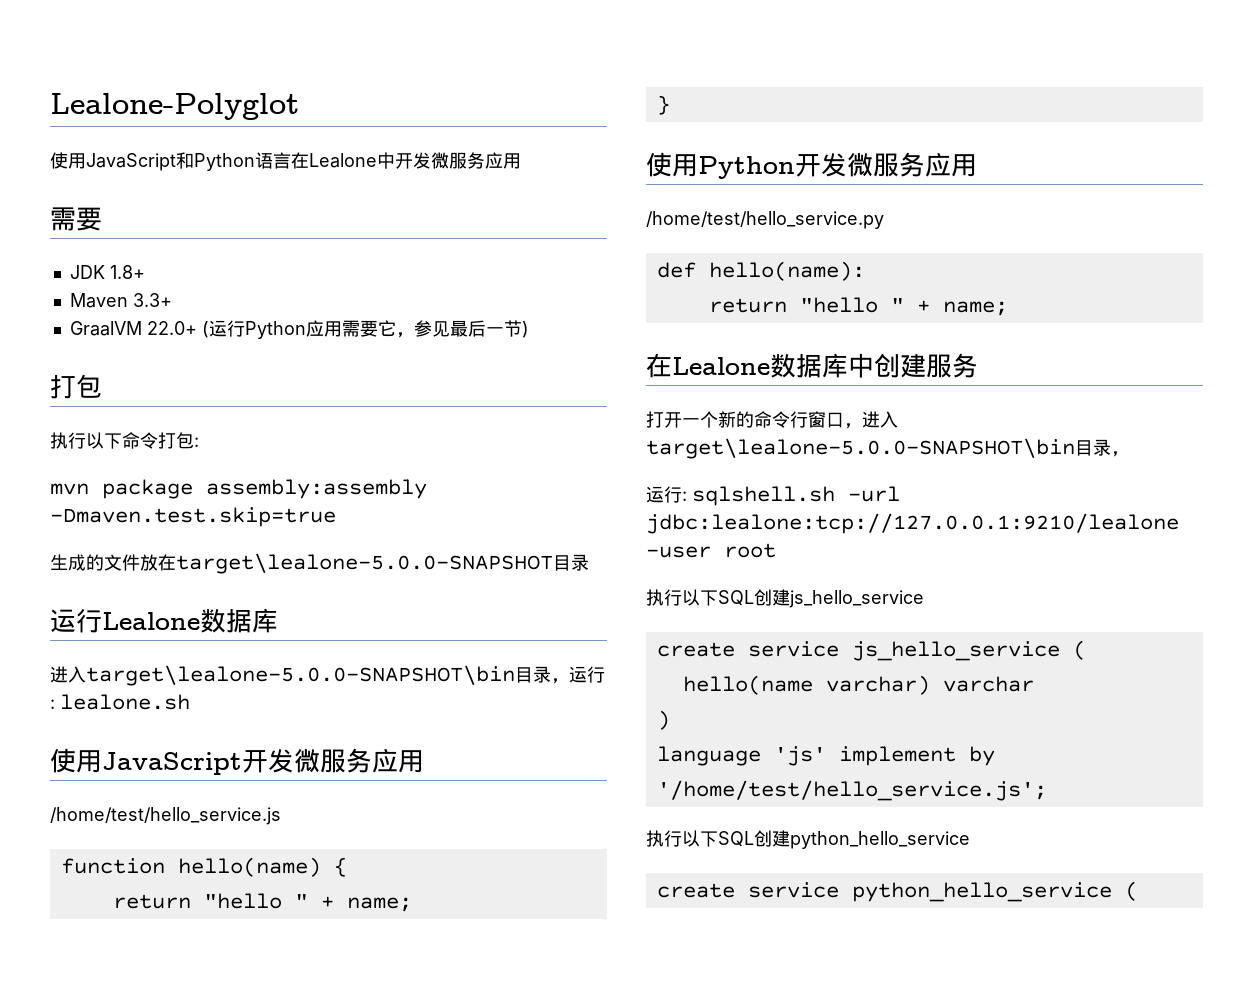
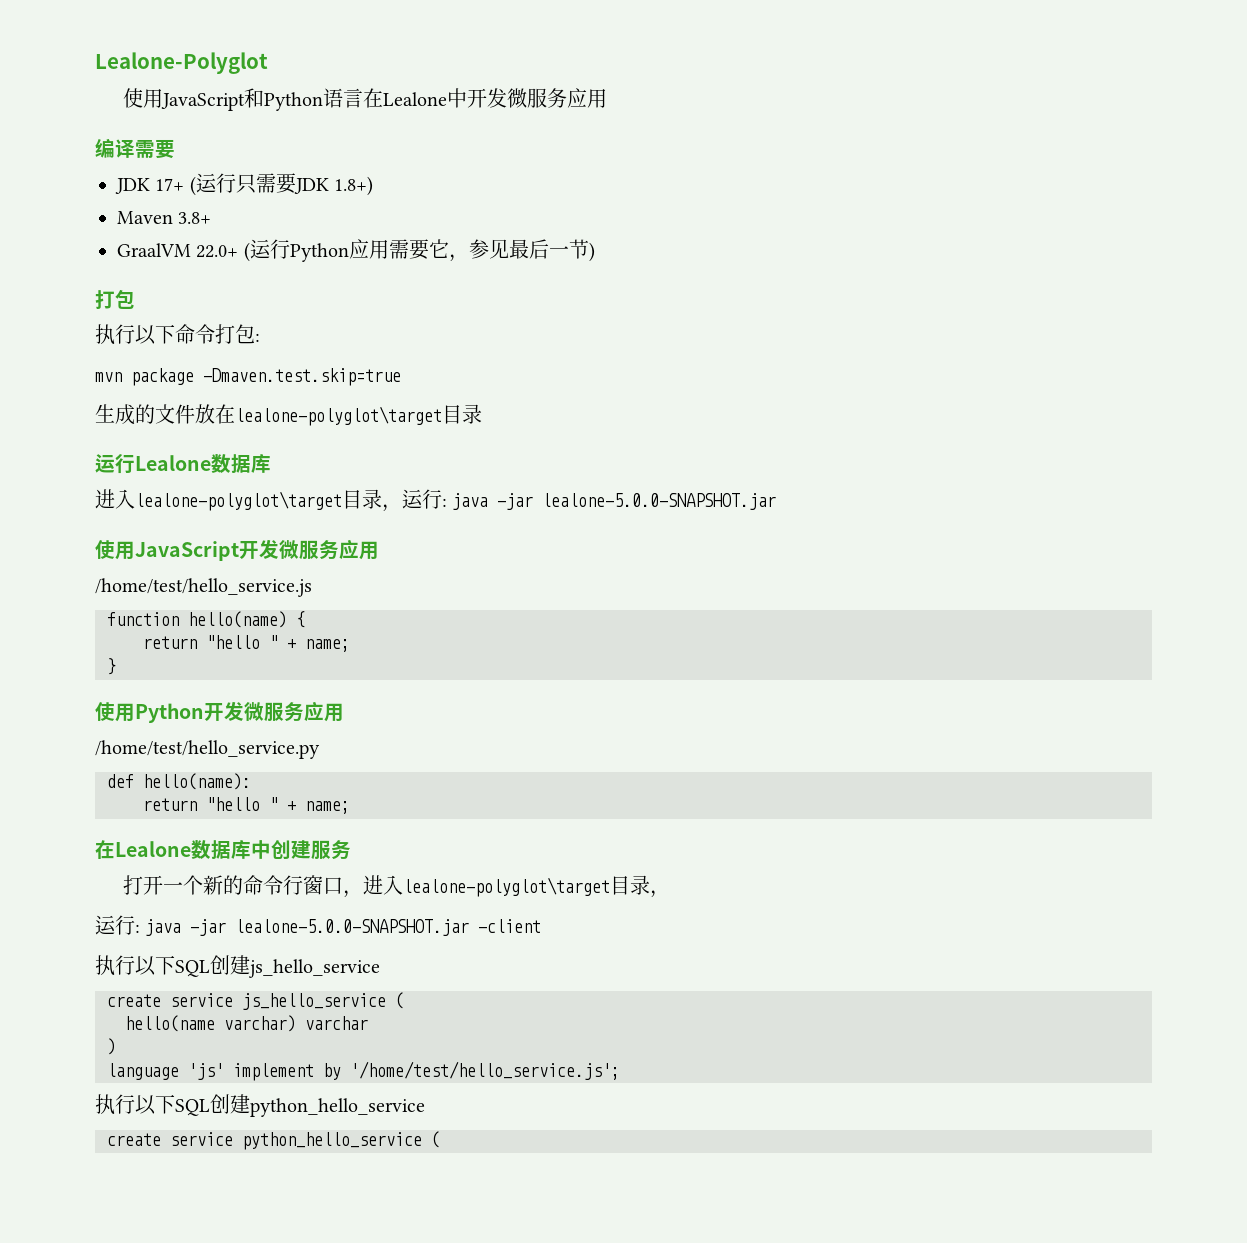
  使用JavaScript和Python语言在Lealone中开发微服务应用
- 需要
+ 编译需要
- JDK 1.8+
+ JDK 17+ (运行只需要JDK 1.8+)
- Maven 3.3+
+ Maven 3.8+
- mvn package assembly:assembly -Dmaven.test.skip=true
+ mvn package -Dmaven.test.skip=true
- 生成的文件放在target\lealone-5.0.0-SNAPSHOT目录
+ 生成的文件放在lealone-polyglot\target目录
- 进入target\lealone-5.0.0-SNAPSHOT\bin目录，运行: lealone.sh
+ 进入lealone-polyglot\target目录，运行: java -jar lealone-5.0.0-SNAPSHOT.jar
- 打开一个新的命令行窗口，进入target\lealone-5.0.0-SNAPSHOT\bin目录，
+ 打开一个新的命令行窗口，进入lealone-polyglot\target目录，
- 运行: sqlshell.sh -url jdbc:lealone:tcp://127.0.0.1:9210/lealone -user root
+ 运行: java -jar lealone-5.0.0-SNAPSHOT.jar -client

